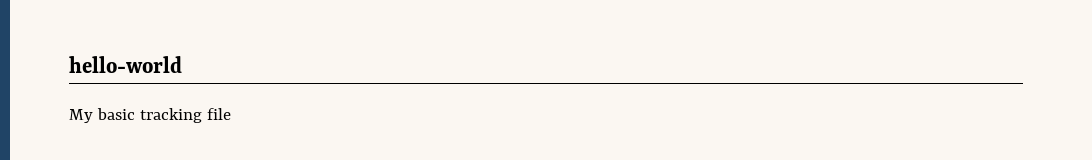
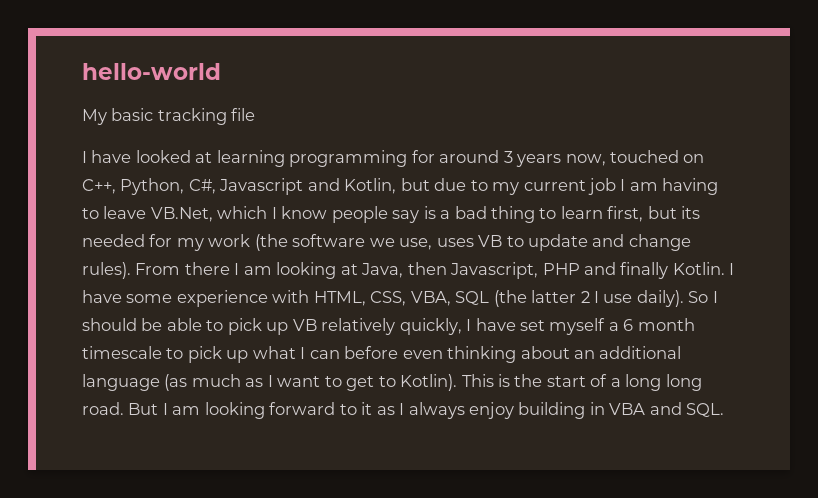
+ I have looked at learning programming for around 3 years now, touched on C++, Python, C#, Javascript and Kotlin, but due to my current job I am having to leave VB.Net, which I know people say is a bad thing to learn first, but its needed for my work (the software we use, uses VB to update and change rules). From there I am looking at Java, then Javascript, PHP and finally Kotlin. I have some experience with HTML, CSS, VBA, SQL (the latter 2 I use daily). So I should be able to pick up VB relatively quickly, I have set myself a 6 month timescale to pick up what I can before even thinking about an additional language (as much as I want to get to Kotlin). This is the start of a long long road. But I am looking forward to it as I always enjoy building in VBA and SQL.

